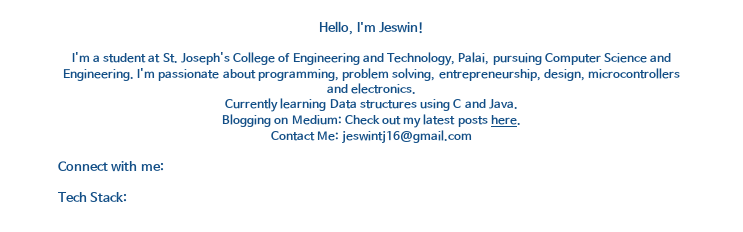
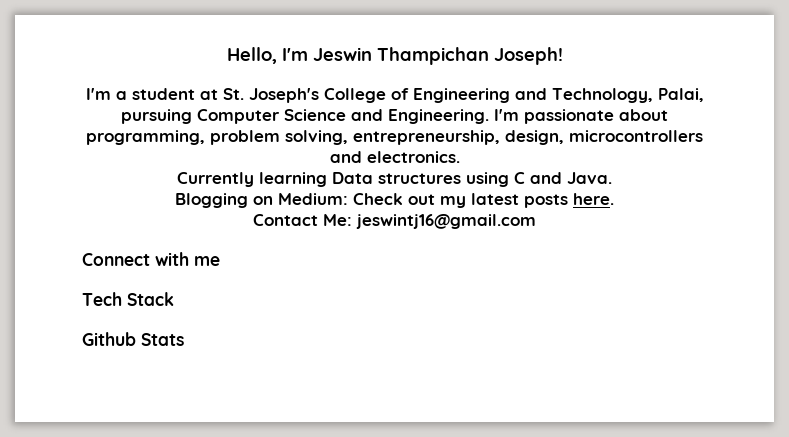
- Hello, I'm Jeswin!
+ Hello, I'm Jeswin Thampichan Joseph!
- Connect with me:
+ Connect with me
- Tech Stack:
+ Tech Stack
+ Github Stats

